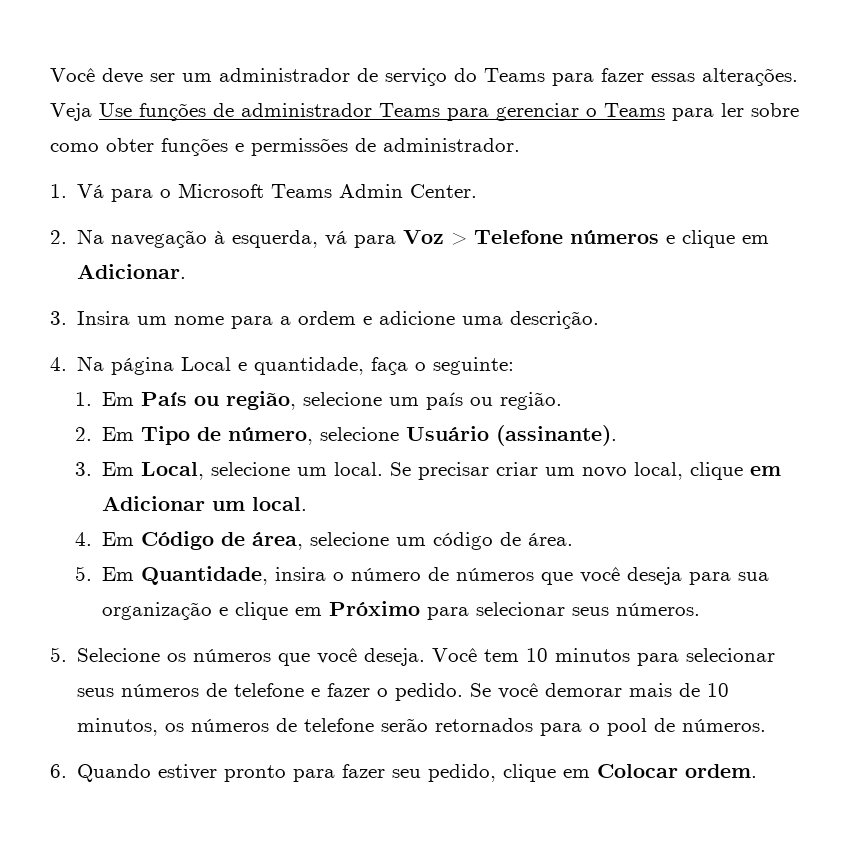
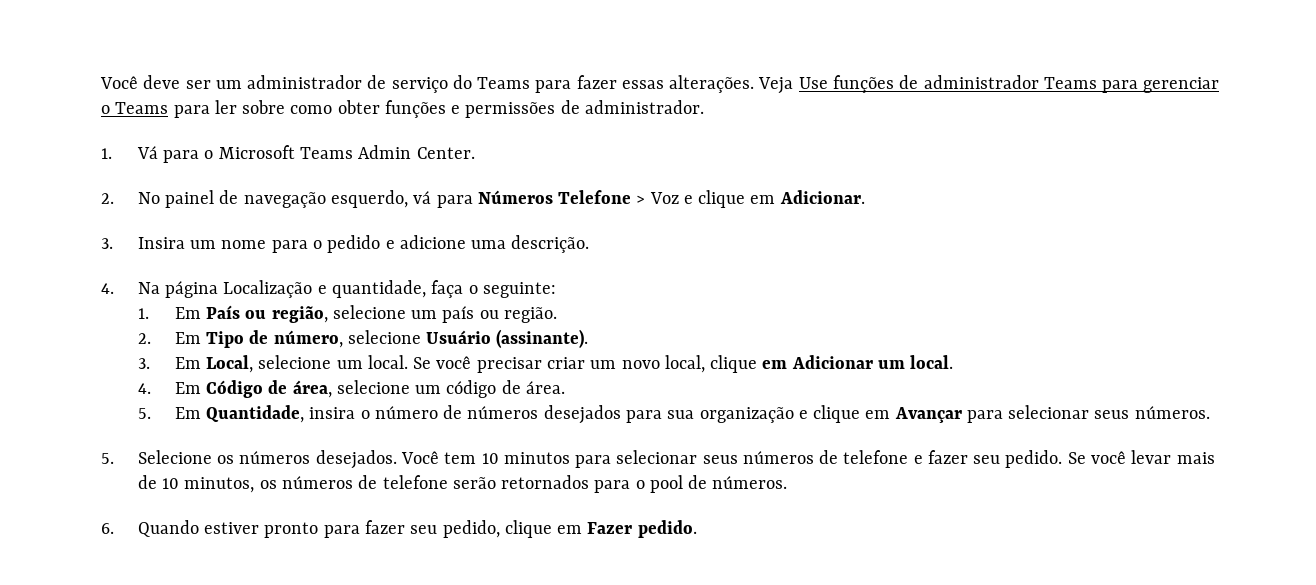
- 2. Na navegação à esquerda, vá para Voz > Telefone números e clique em Adicionar.
+ 2. No painel de navegação esquerdo, vá para Números Telefone > Voz e clique em Adicionar.
- 3. Insira um nome para a ordem e adicione uma descrição.
+ 3. Insira um nome para o pedido e adicione uma descrição.
- 4. Na página Local e quantidade, faça o seguinte:
+ 4. Na página Localização e quantidade, faça o seguinte:
- Se precisar criar um novo local, clique em Adicionar um local.
+ Se você precisar criar um novo local, clique em Adicionar um local.
- 5. Em Quantidade, insira o número de números que você deseja para sua organização e clique em Próximo para selecionar seus números.
+ 5. Em Quantidade, insira o número de números desejados para sua organização e clique em Avançar para selecionar seus números.
- 5. Selecione os números que você deseja.
+ 5. Selecione os números desejados.
- Você tem 10 minutos para selecionar seus números de telefone e fazer o pedido.
+ Você tem 10 minutos para selecionar seus números de telefone e fazer seu pedido.
- Se você demorar mais de 10 minutos, os números de telefone serão retornados para o pool de números.
+ Se você levar mais de 10 minutos, os números de telefone serão retornados para o pool de números.
- 6. Quando estiver pronto para fazer seu pedido, clique em Colocar ordem.
+ 6. Quando estiver pronto para fazer seu pedido, clique em Fazer pedido.

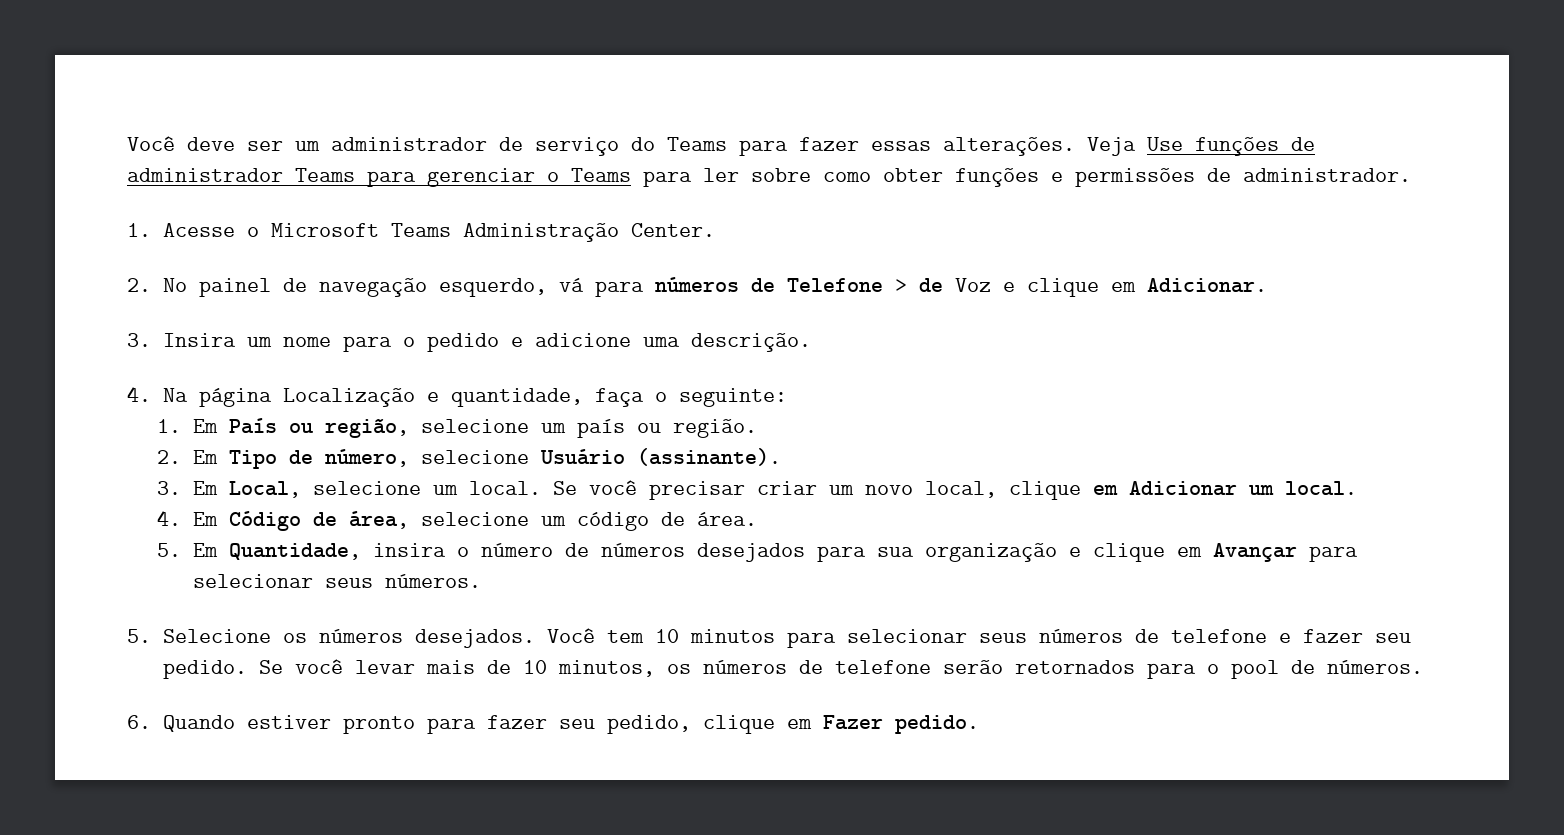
- 1. Vá para o Microsoft Teams Admin Center.
+ 1. Acesse o Microsoft Teams Administração Center.
- 2. No painel de navegação esquerdo, vá para Números Telefone > Voz e clique em Adicionar.
+ 2. No painel de navegação esquerdo, vá para números de Telefone > de Voz e clique em Adicionar.

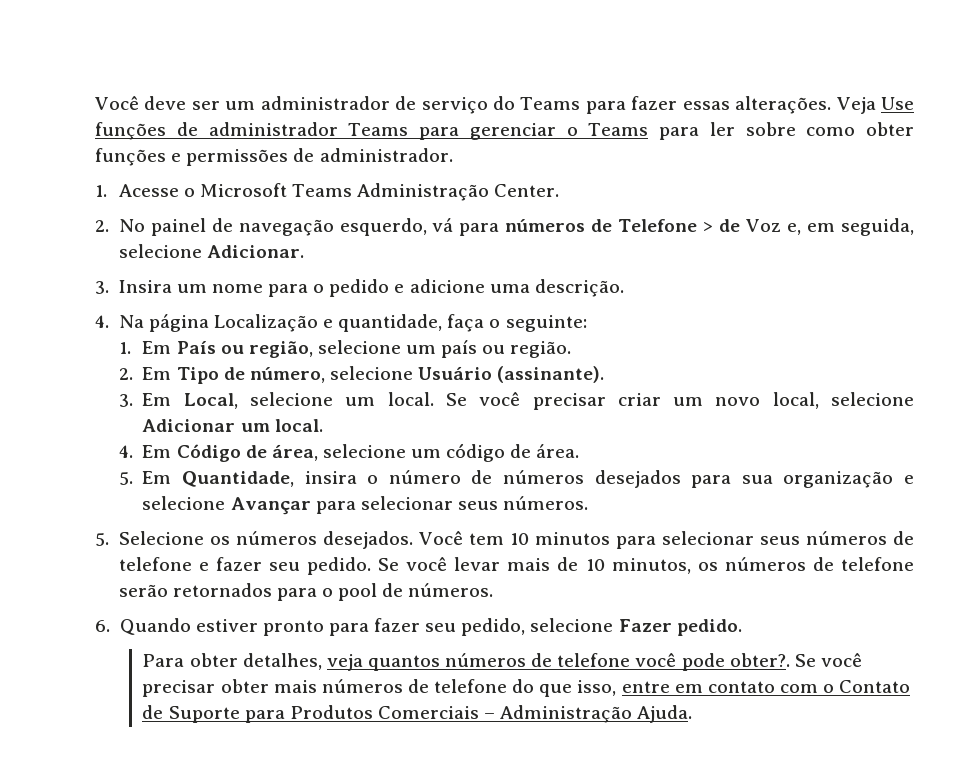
- 2. No painel de navegação esquerdo, vá para números de Telefone > de Voz e clique em Adicionar.
+ 2. No painel de navegação esquerdo, vá para números de Telefone > de Voz e, em seguida, selecione Adicionar.
- Se você precisar criar um novo local, clique em Adicionar um local.
+ Se você precisar criar um novo local, selecione Adicionar um local.
- 5. Em Quantidade, insira o número de números desejados para sua organização e clique em Avançar para selecionar seus números.
+ 5. Em Quantidade, insira o número de números desejados para sua organização e selecione Avançar para selecionar seus números.
- 6. Quando estiver pronto para fazer seu pedido, clique em Fazer pedido.
+ 6. Quando estiver pronto para fazer seu pedido, selecione Fazer pedido.
+ Para obter detalhes, veja quantos números de telefone você pode obter?. Se você precisar obter mais números de telefone do que isso, entre em contato com o Contato de Suporte para Produtos Comerciais – Administração Ajuda.

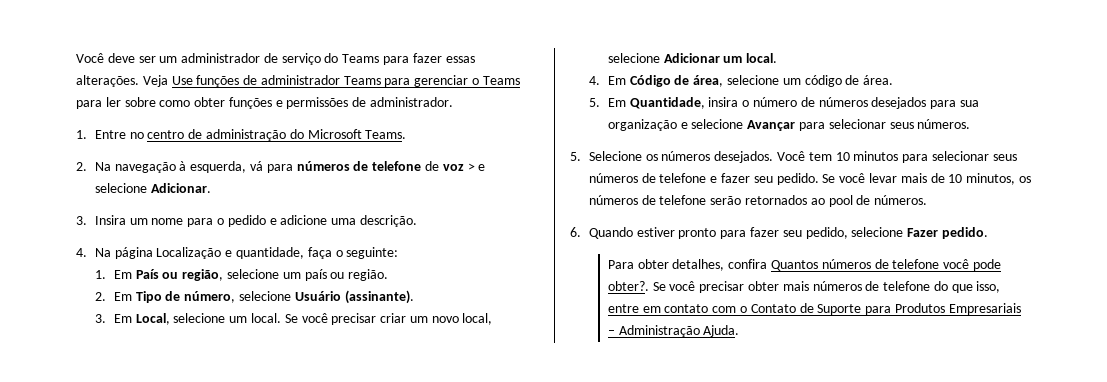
- 1. Acesse o Microsoft Teams Administração Center.
- 2. No painel de navegação esquerdo, vá para números de Telefone > de Voz e, em seguida, selecione Adicionar.
+ 1. Entre no centro de administração do Microsoft Teams.
+ 2. Na navegação à esquerda, vá para números de telefone de voz > e selecione Adicionar.
- Se você levar mais de 10 minutos, os números de telefone serão retornados para o pool de números.
+ Se você levar mais de 10 minutos, os números de telefone serão retornados ao pool de números.
- Para obter detalhes, veja quantos números de telefone você pode obter?.
+ Para obter detalhes, confira Quantos números de telefone você pode obter?.
- Se você precisar obter mais números de telefone do que isso, entre em contato com o Contato de Suporte para Produtos Comerciais – Administração Ajuda.
+ Se você precisar obter mais números de telefone do que isso, entre em contato com o Contato de Suporte para Produtos Empresariais – Administração Ajuda.

